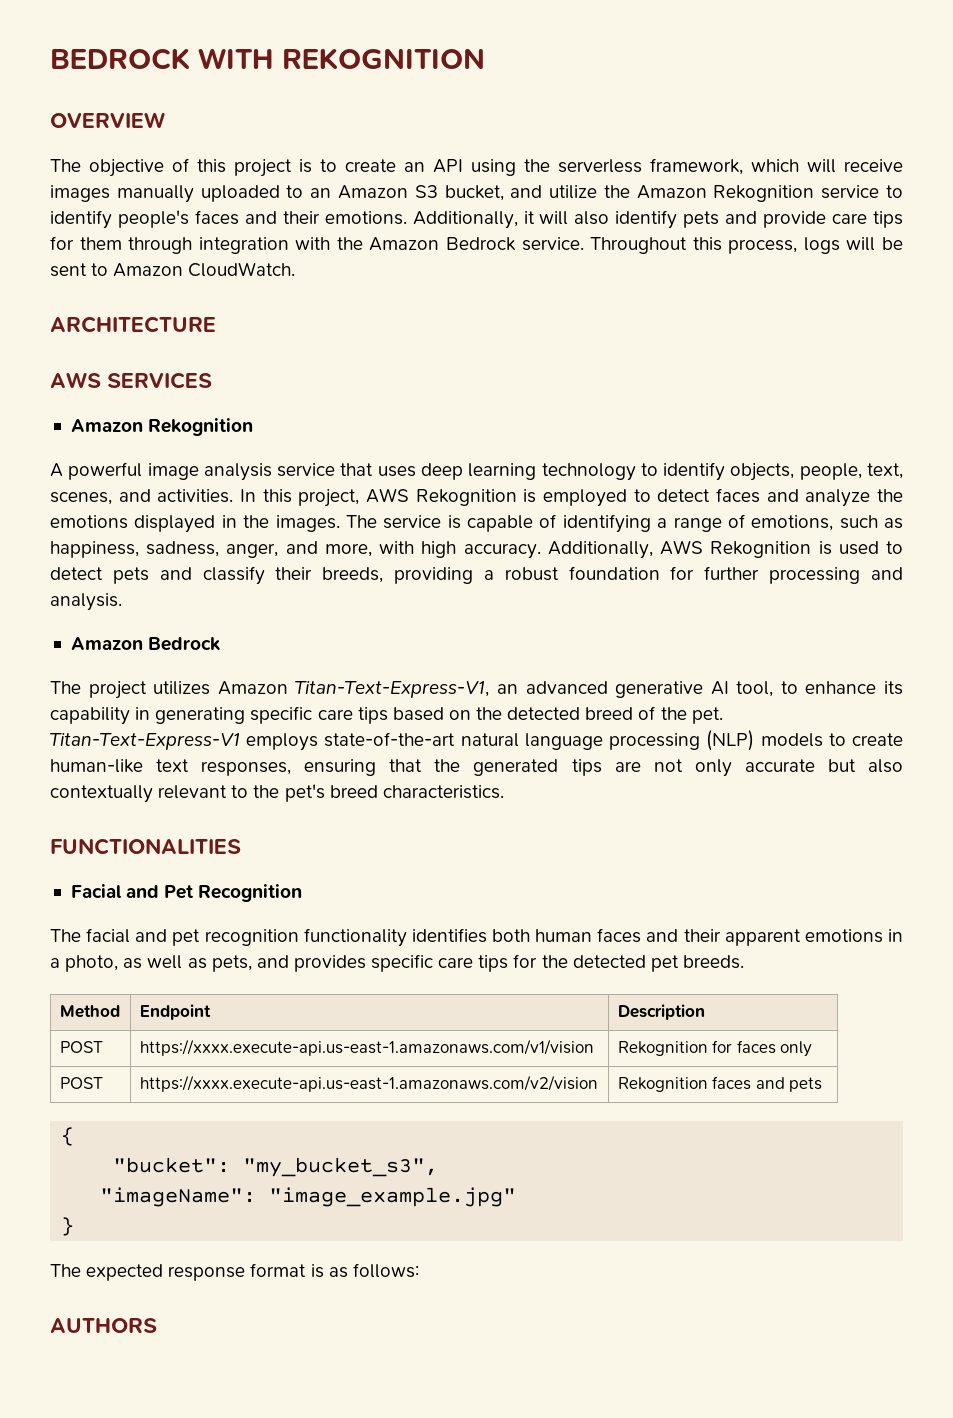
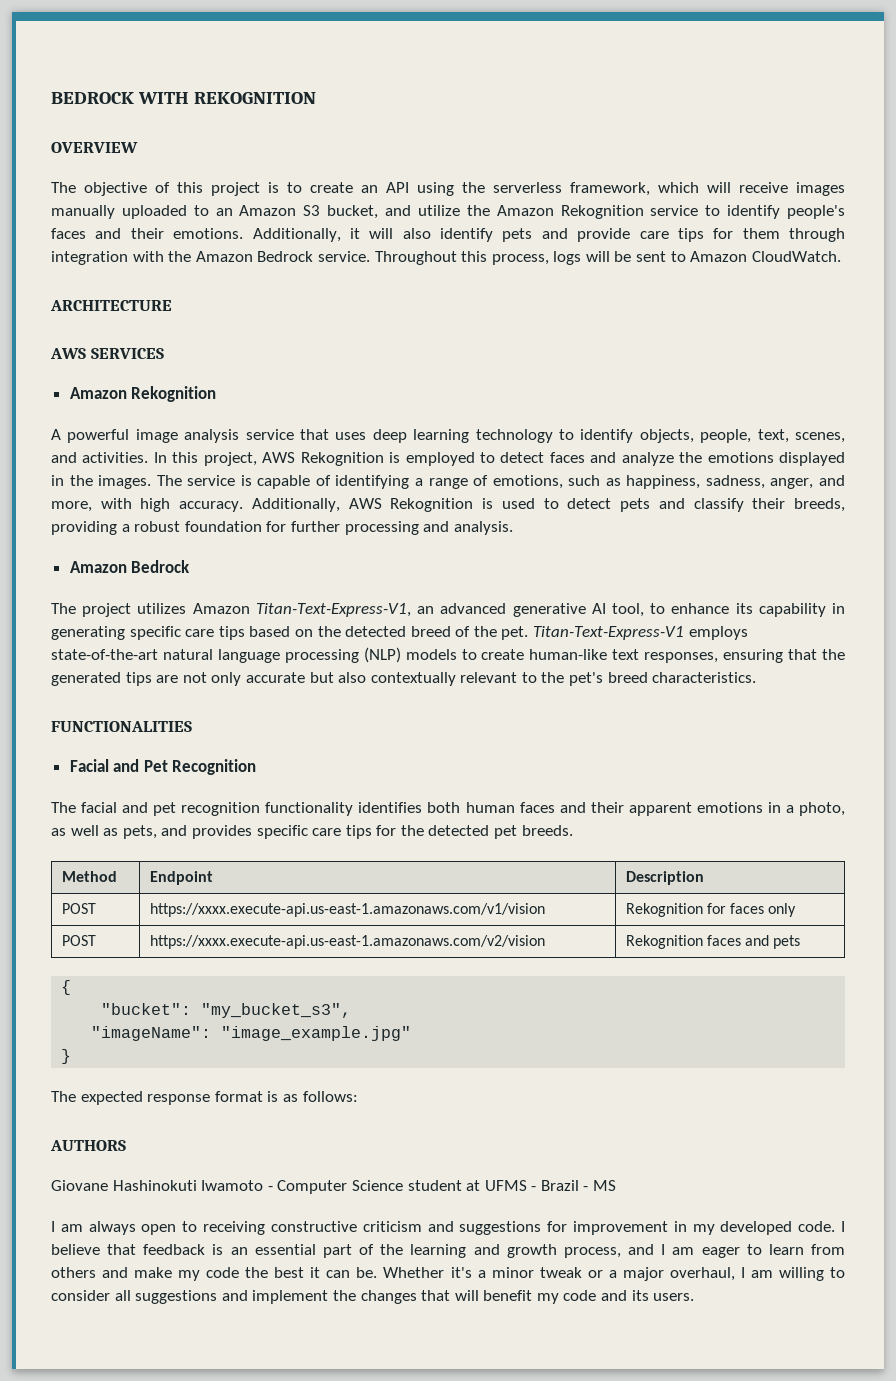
+ Giovane Hashinokuti Iwamoto - Computer Science student at UFMS - Brazil - MS
+ I am always open to receiving constructive criticism and suggestions for improvement in my developed code. I believe that feedback is an essential part of the learning and growth process, and I am eager to learn from others and make my code the best it can be. Whether it's a minor tweak or a major overhaul, I am willing to consider all suggestions and implement the changes that will benefit my code and its users.

